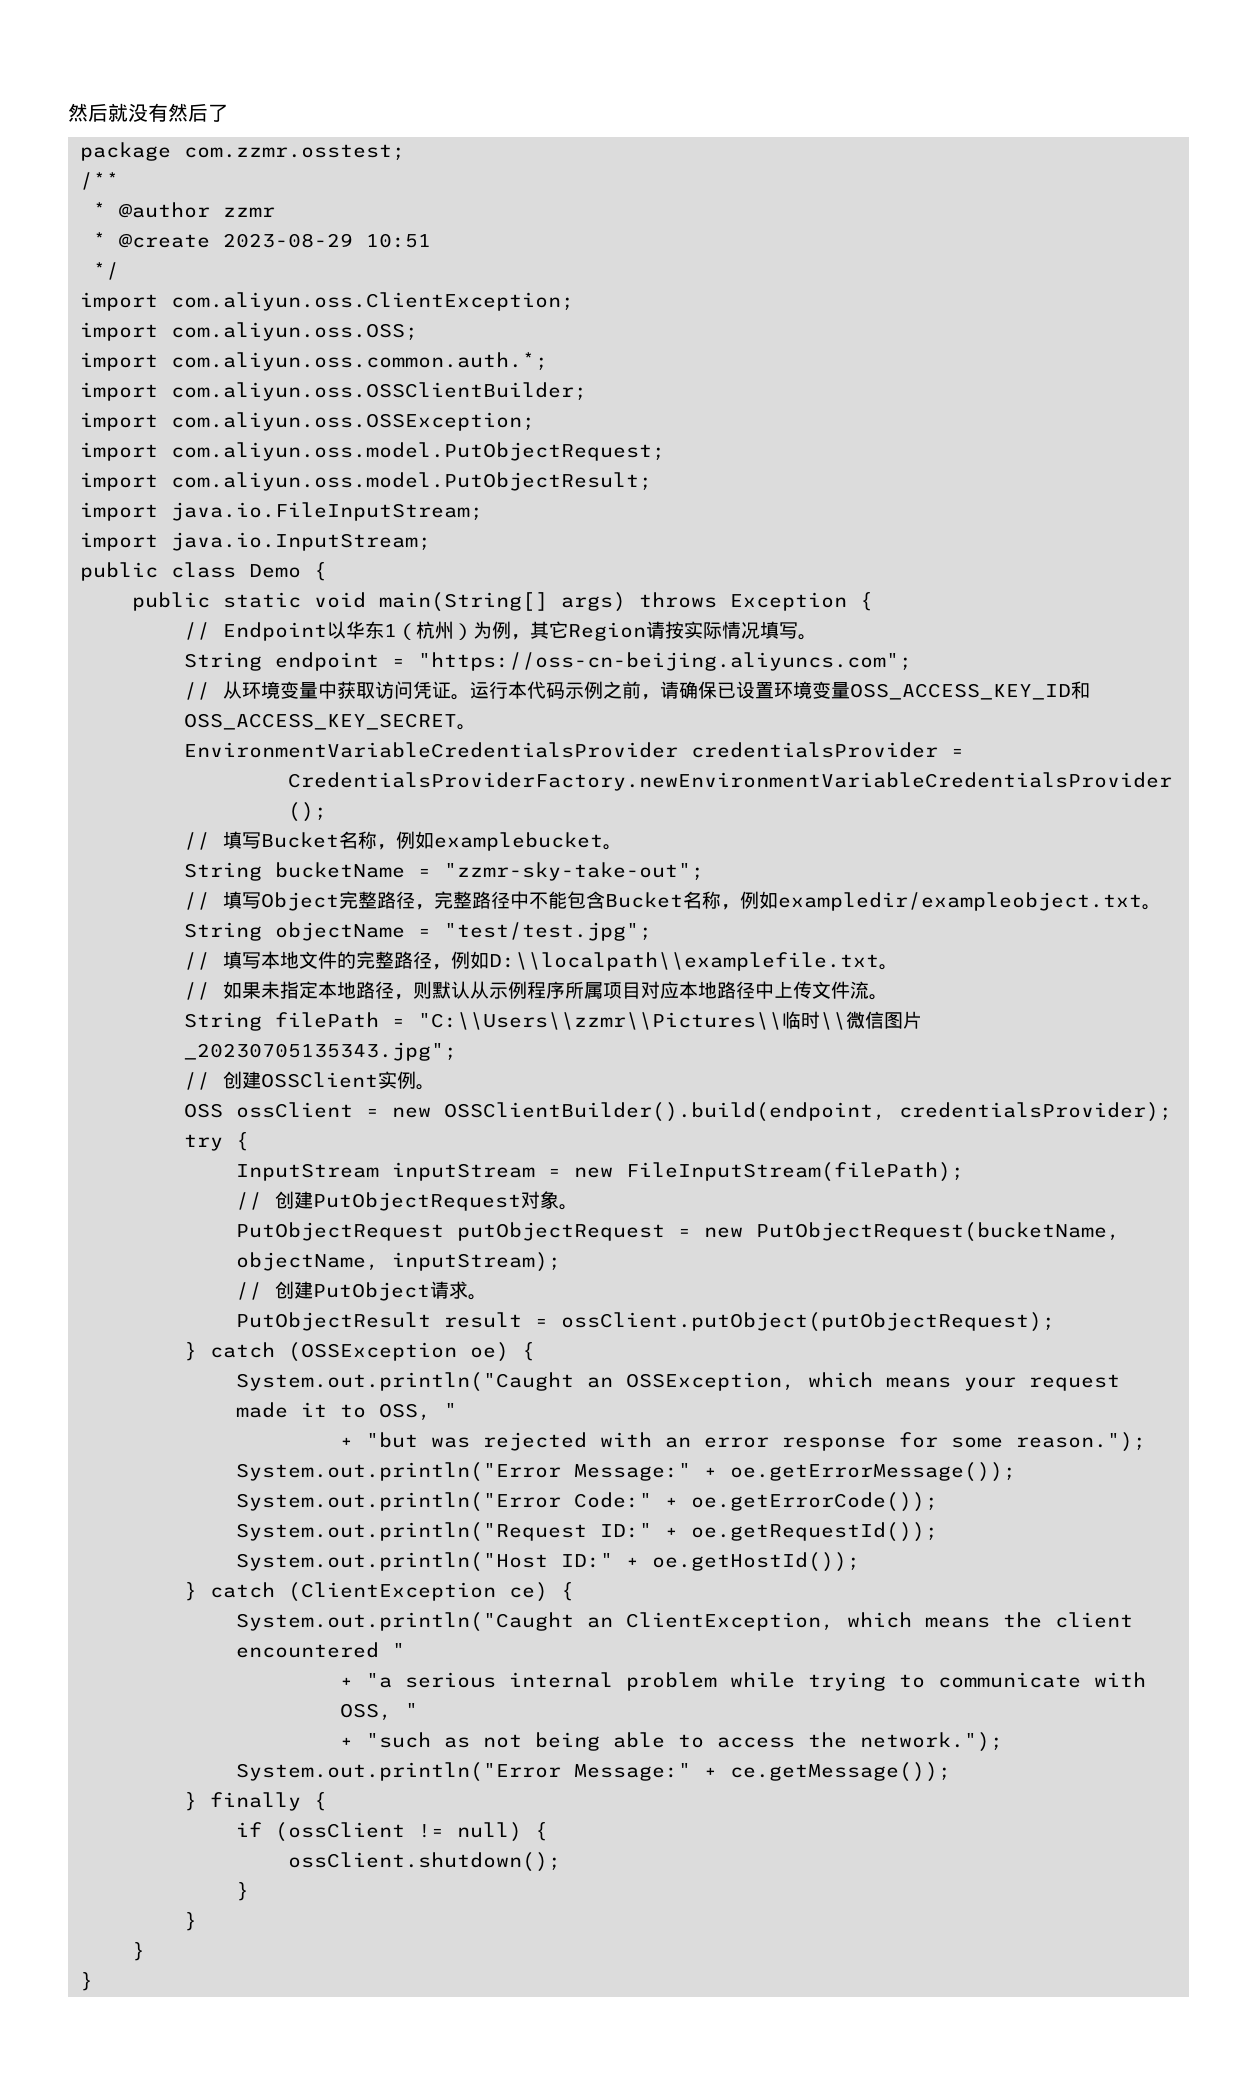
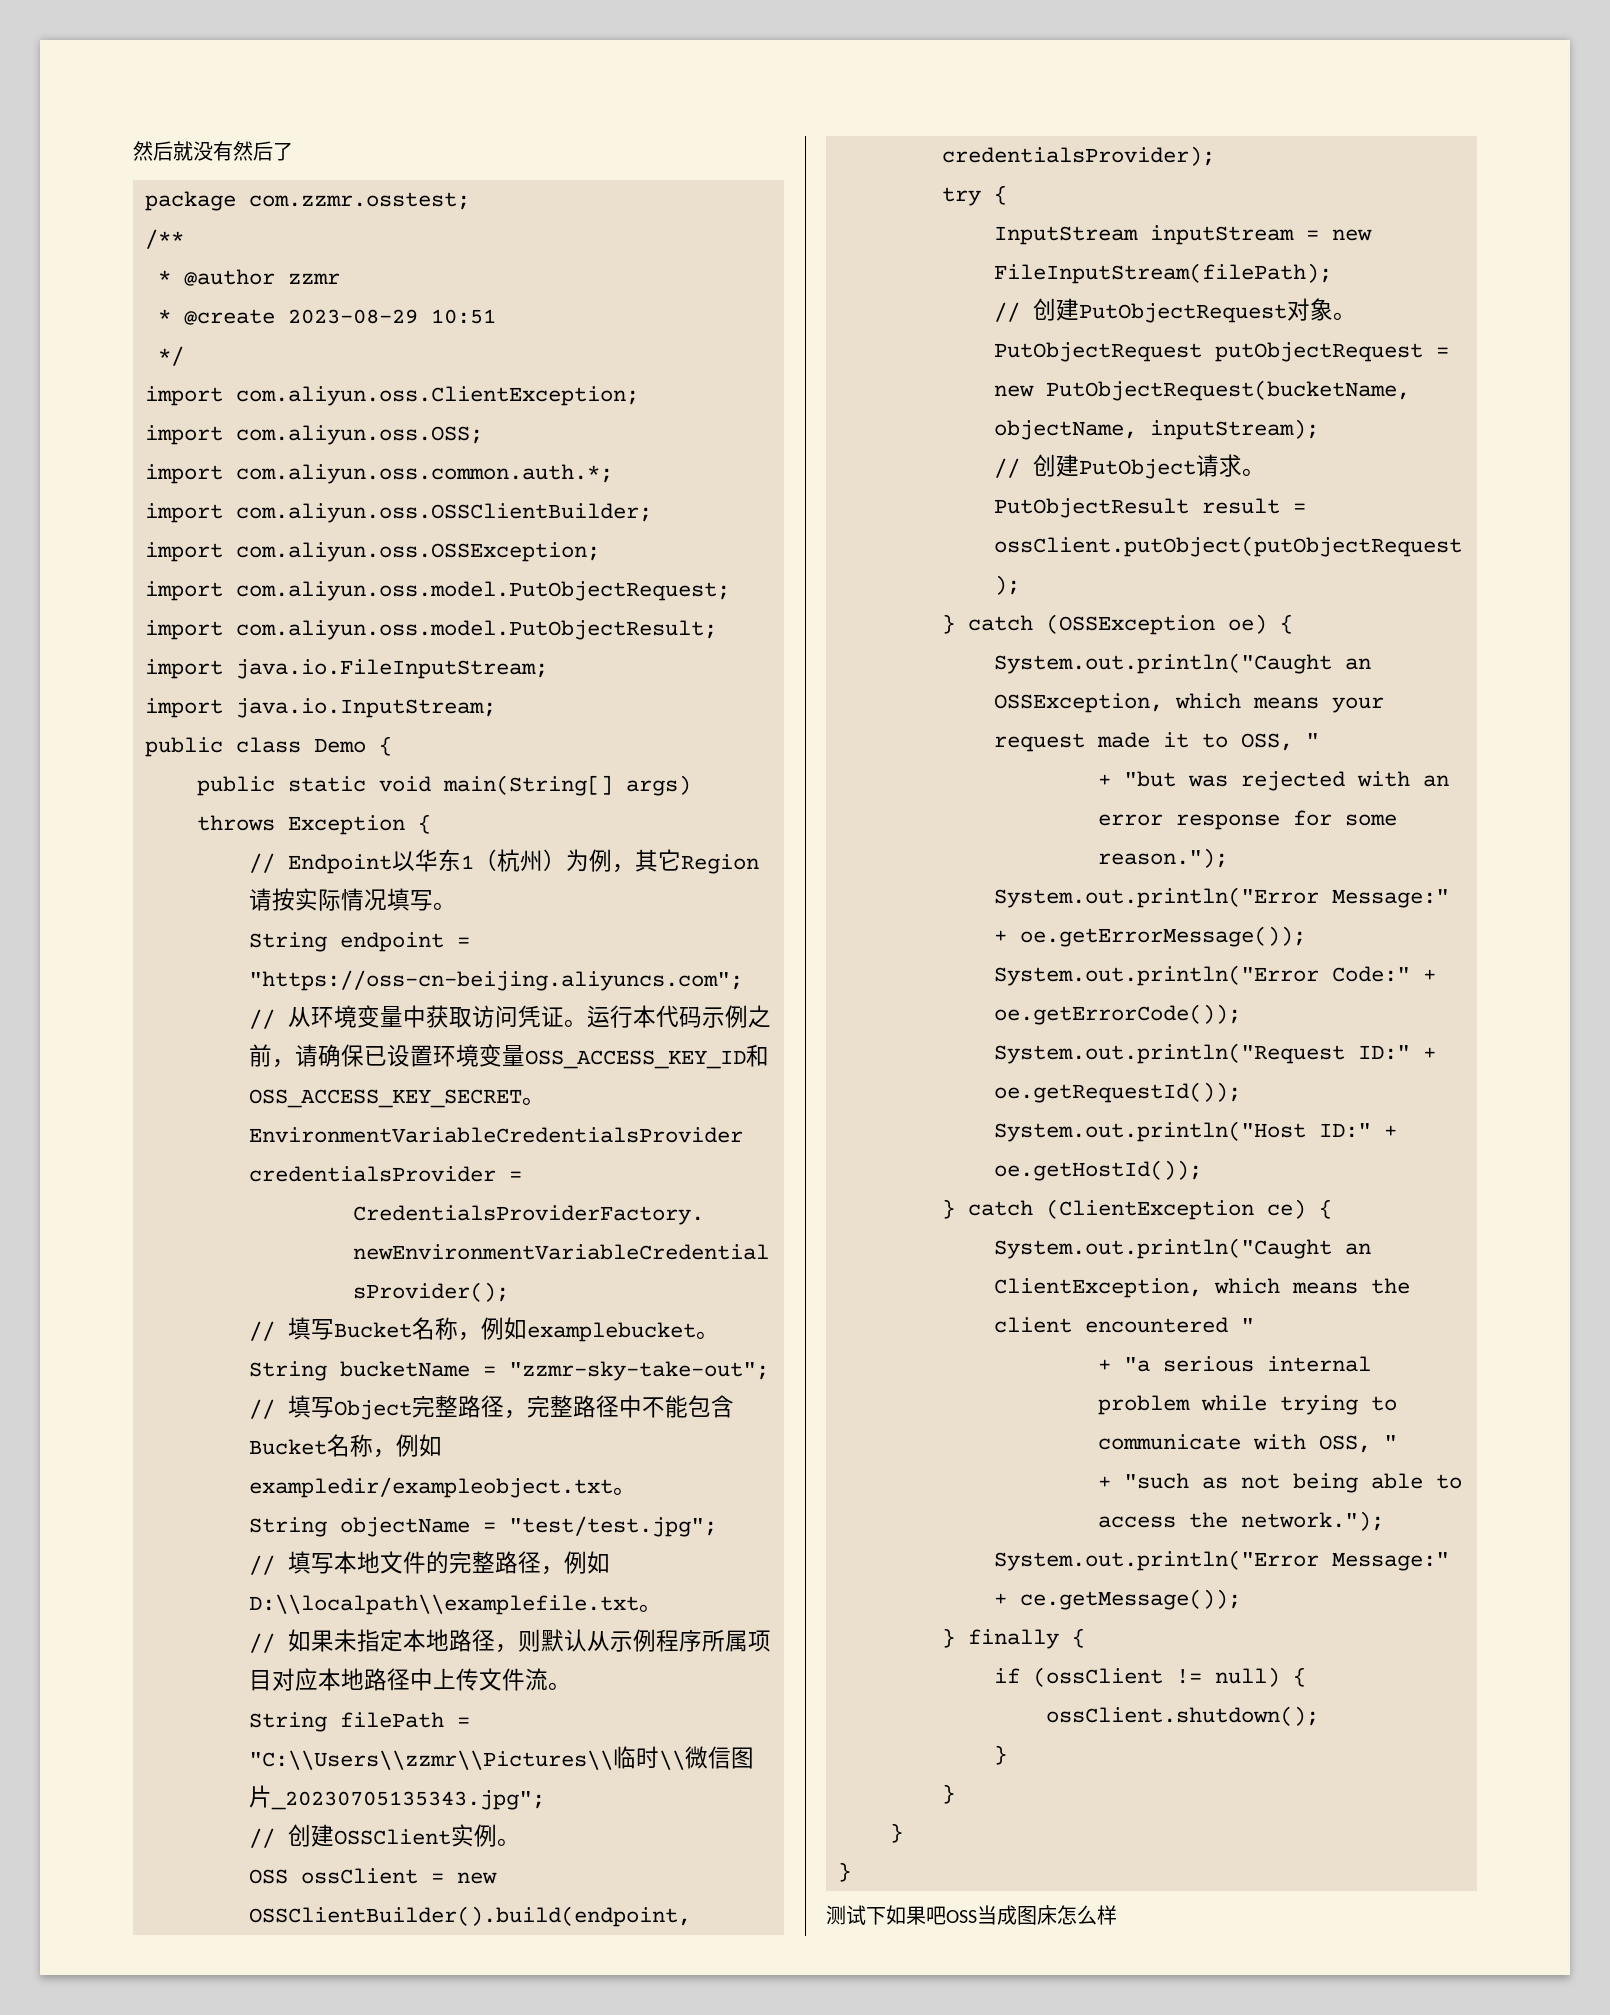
+ 测试下如果吧OSS当成图床怎么样

